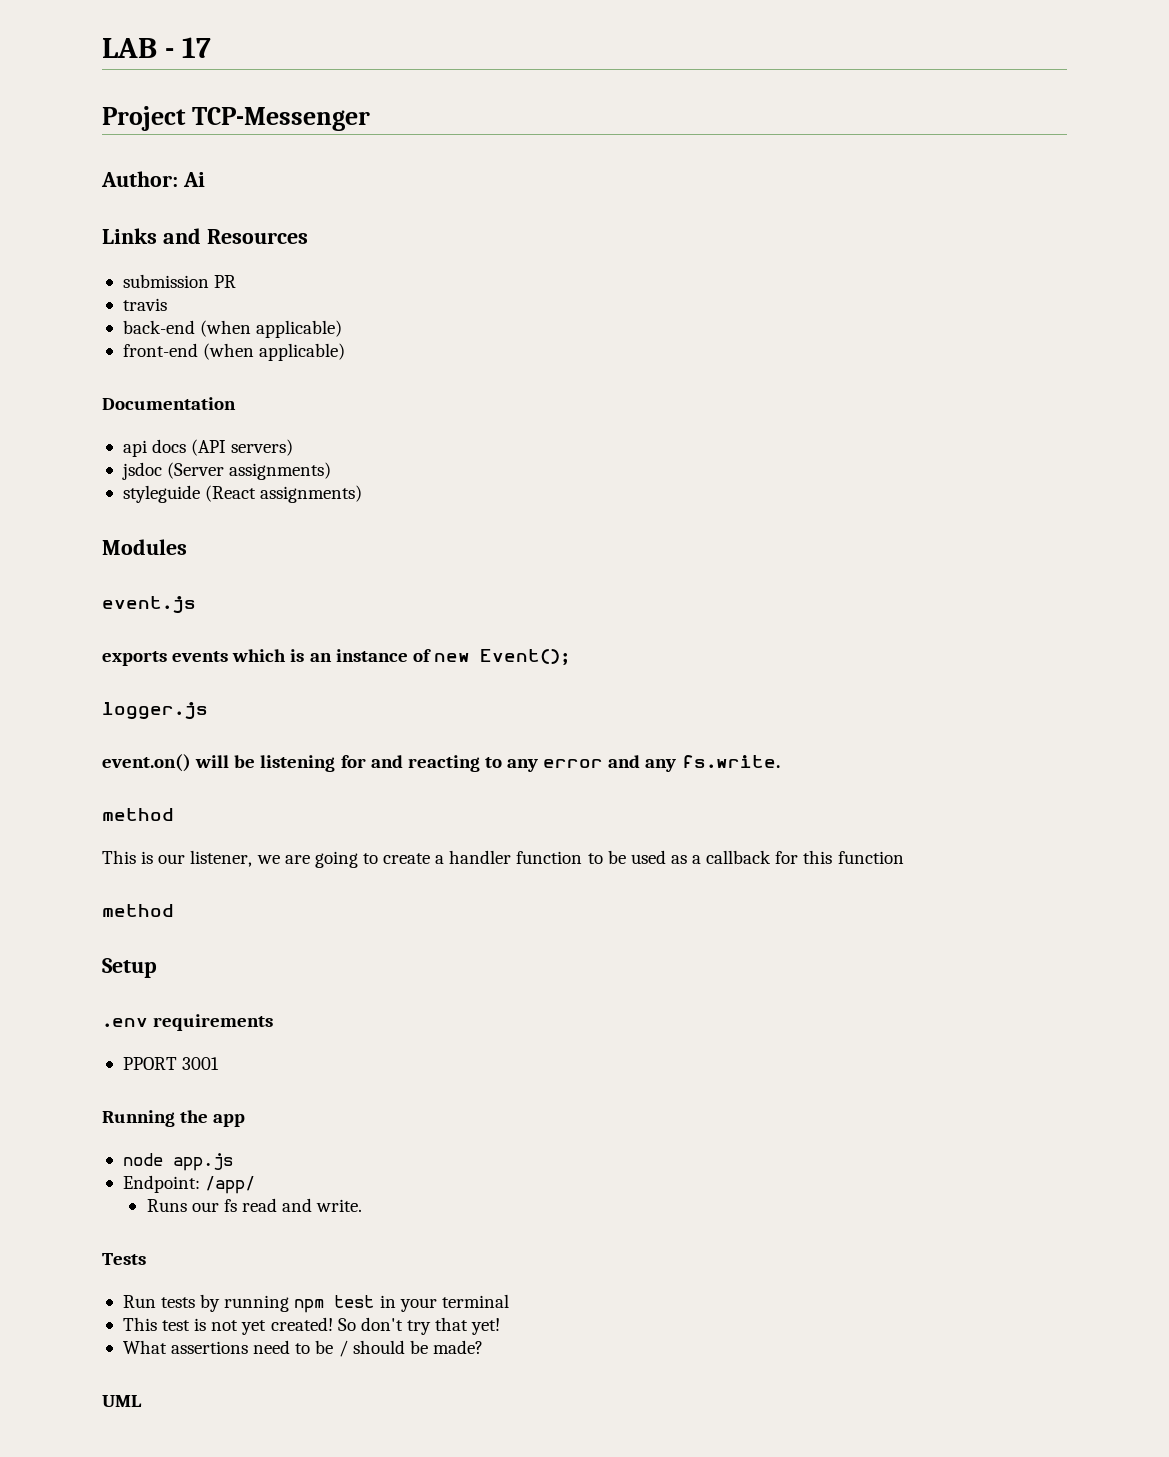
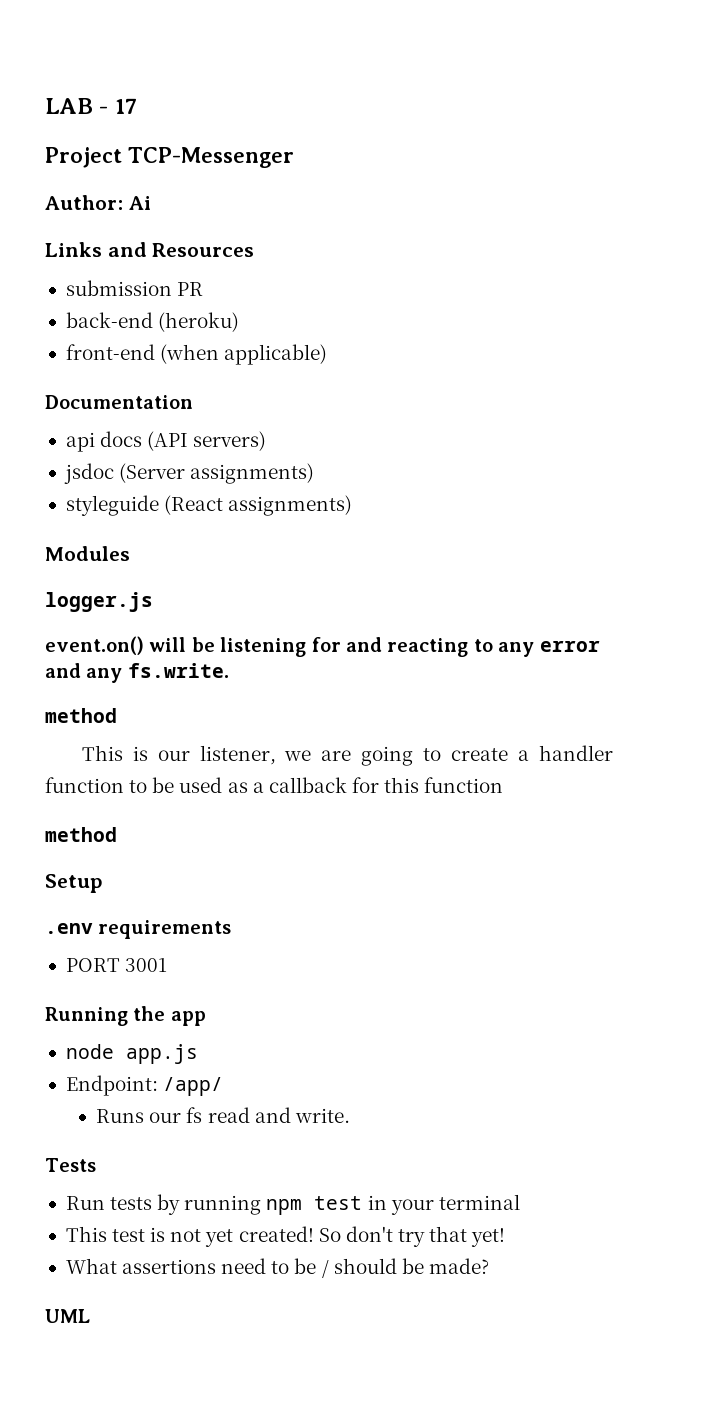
- travis
- back-end (when applicable)
+ back-end (heroku)
- event.js
- exports events which is an instance of new Event();
- PPORT 3001
+ PORT 3001

